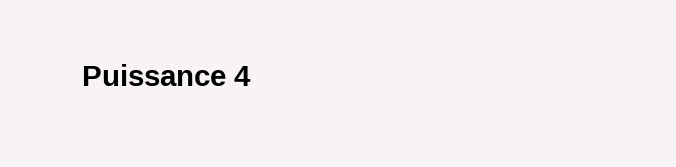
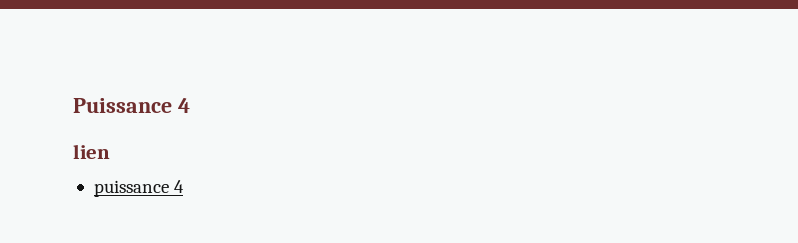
+ lien
+ puissance 4

